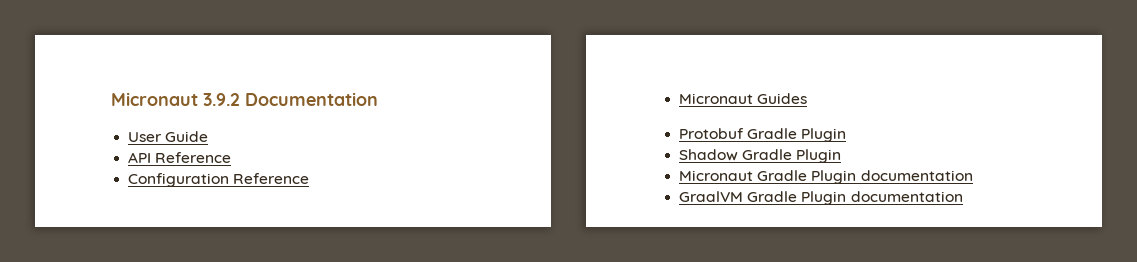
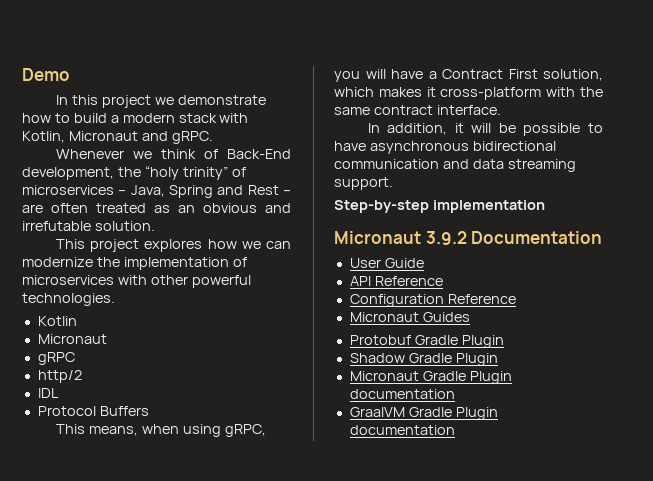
+ Demo
+ In this project we demonstrate how to build a modern stack with Kotlin, Micronaut and gRPC.
+ Whenever we think of Back-End development, the “holy trinity” of microservices – Java, Spring and Rest – are often treated as an obvious and irrefutable solution.
+ This project explores how we can modernize the implementation of microservices with other powerful technologies.
+ Kotlin
+ Micronaut
+ gRPC
+ http/2
+ IDL
+ Protocol Buffers
+ This means, when using gRPC, you will have a Contract First solution, which makes it cross-platform with the same contract interface.
+ In addition, it will be possible to have asynchronous bidirectional communication and data streaming support.
+ Step-by-step implementation

